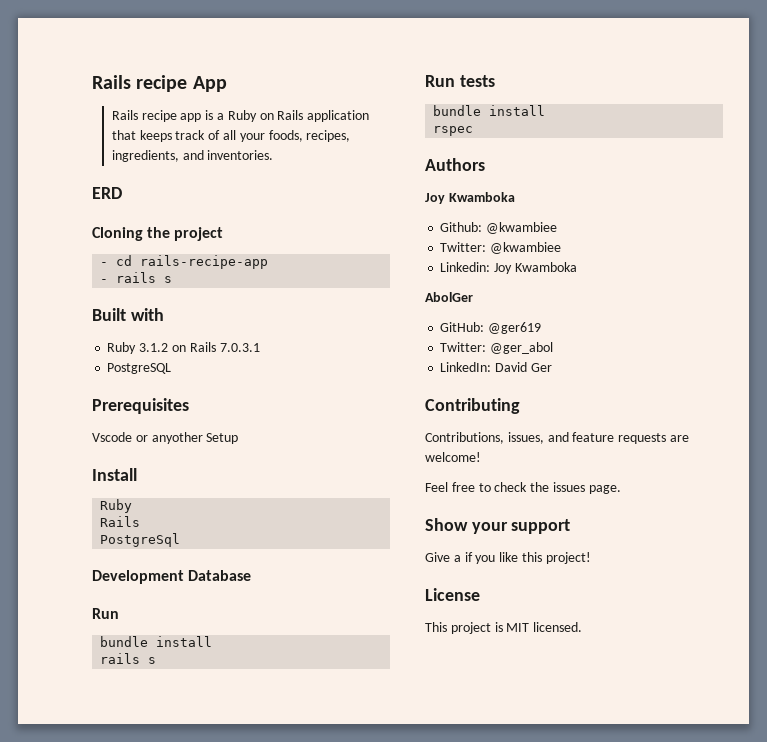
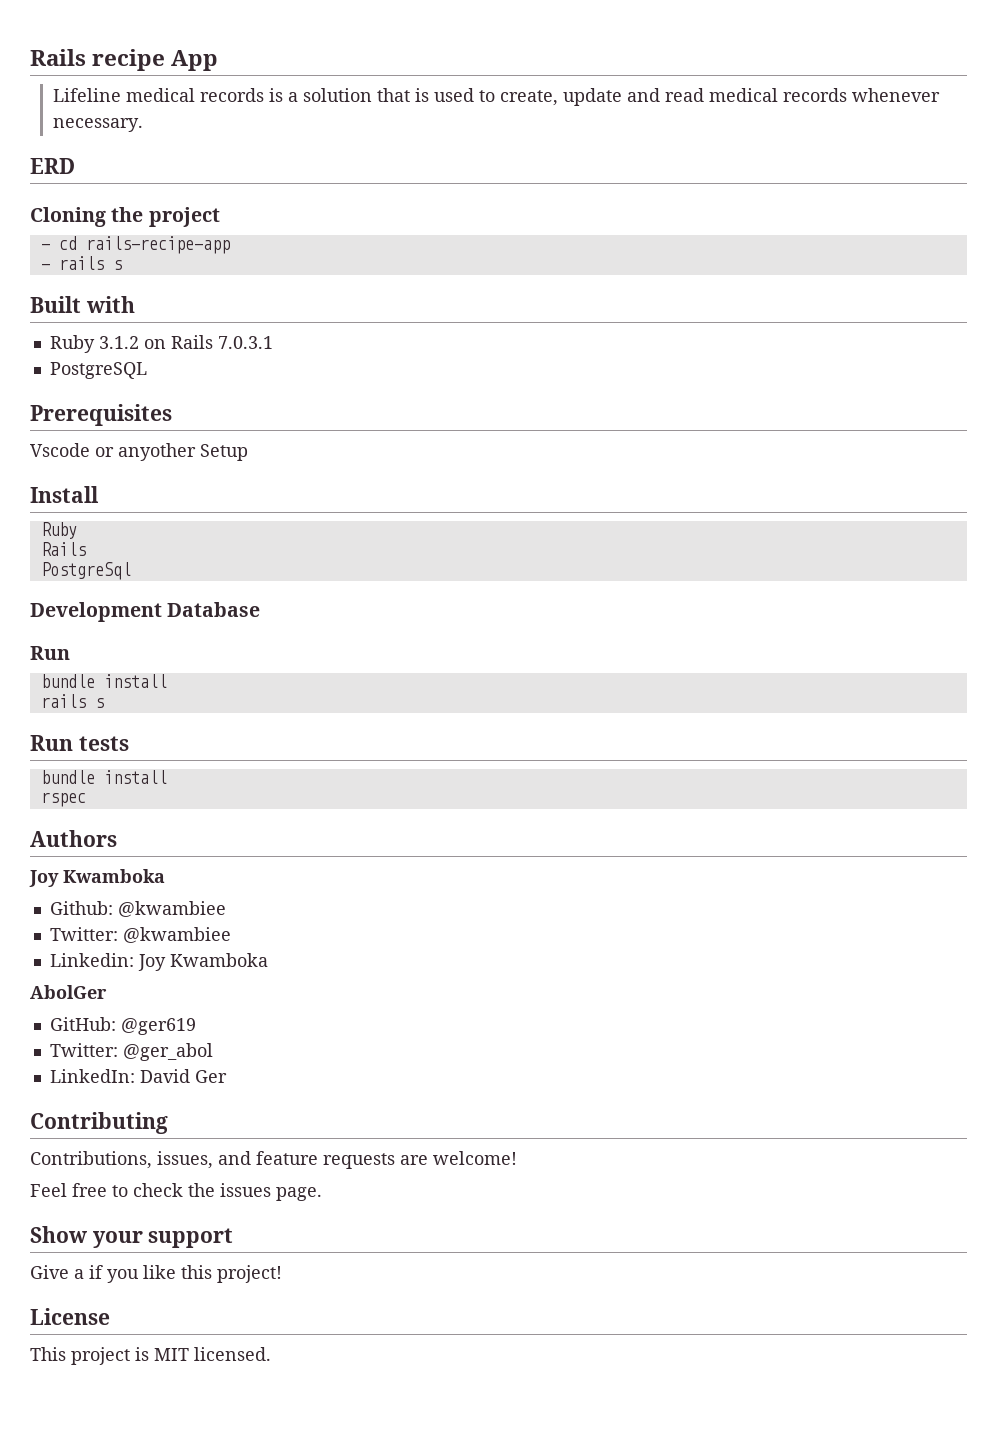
- Rails recipe app is a Ruby on Rails application that keeps track of all your foods, recipes, ingredients, and inventories.
+ Lifeline medical records is a solution that is used to create, update and read medical records whenever necessary.

